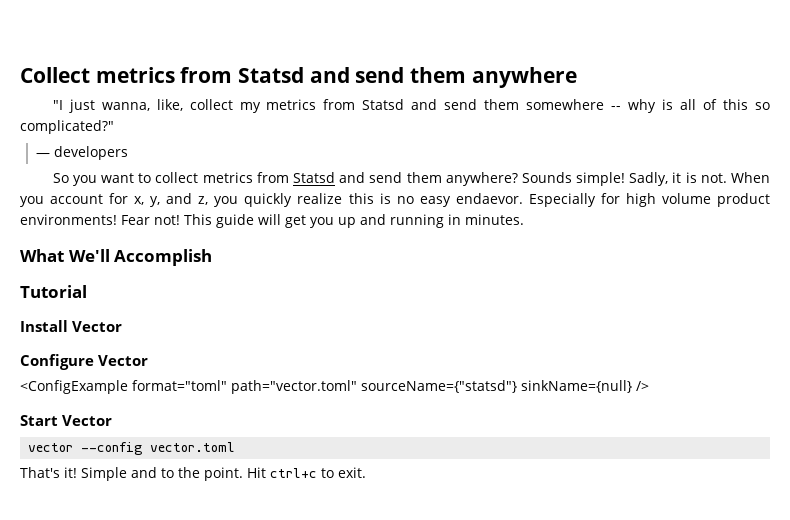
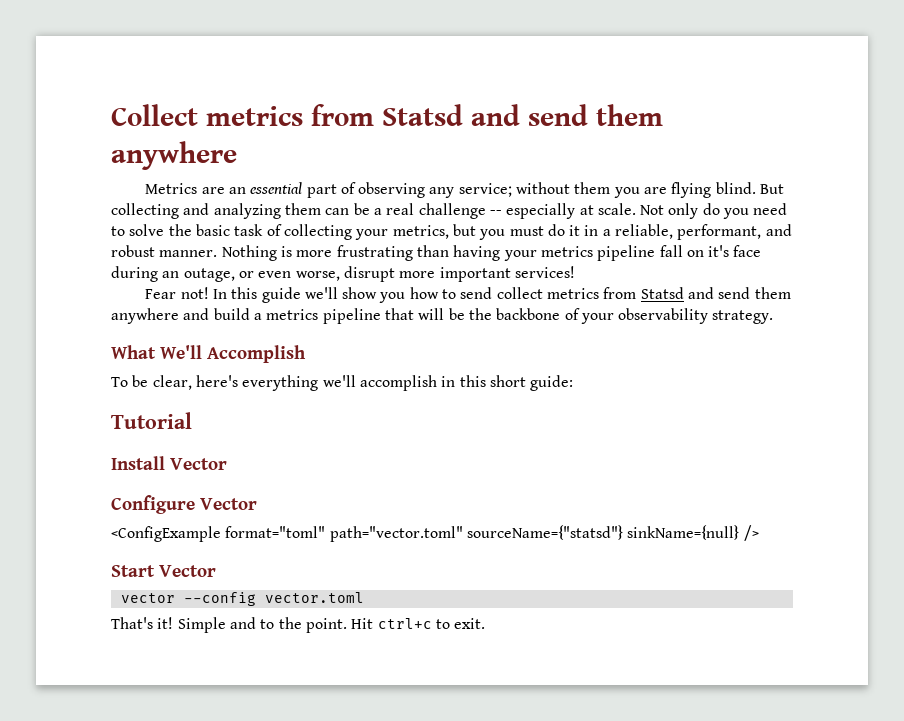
- "I just wanna, like, collect my metrics from Statsd and send them somewhere -- why is all of this so complicated?"
- — developers
- So you want to collect metrics from Statsd and send them anywhere? Sounds simple! Sadly, it is not. When you account for x, y, and z, you quickly realize this is no easy endaevor. Especially for high volume product environments! Fear not! This guide will get you up and running in minutes.
+ Metrics are an essential part of observing any service; without them you are flying blind. But collecting and analyzing them can be a real challenge -- especially at scale. Not only do you need to solve the basic task of collecting your metrics, but you must do it in a reliable, performant, and robust manner. Nothing is more frustrating than having your metrics pipeline fall on it's face during an outage, or even worse, disrupt more important services!
+ Fear not! In this guide we'll show you how to send collect metrics from Statsd and send them anywhere and build a metrics pipeline that will be the backbone of your observability strategy.
  What We'll Accomplish
+ To be clear, here's everything we'll accomplish in this short guide:

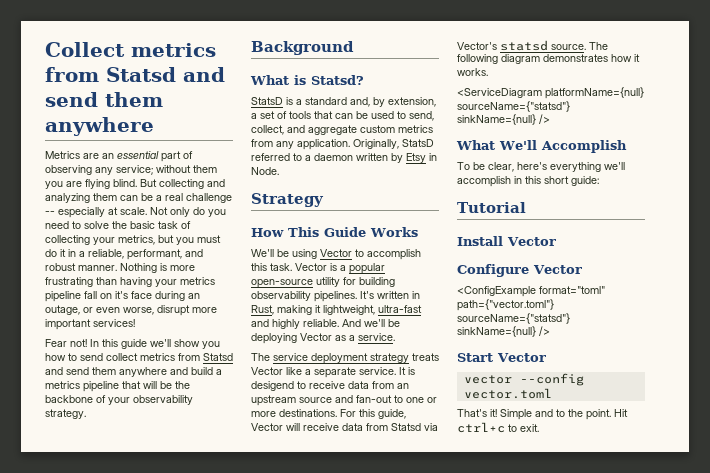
+ Background
+ What is Statsd?
+ StatsD is a standard and, by extension, a set of tools that can be used to send, collect, and aggregate custom metrics from any application. Originally, StatsD referred to a daemon written by Etsy in Node.
+ Strategy
+ How This Guide Works
+ We'll be using Vector to accomplish this task. Vector is a popular open-source utility for building observability pipelines. It's written in Rust, making it lightweight, ultra-fast and highly reliable. And we'll be deploying Vector as a service.
+ The service deployment strategy treats Vector like a separate service. It is desigend to receive data from an upstream source and fan-out to one or more destinations. For this guide, Vector will receive data from Statsd via Vector's statsd source. The following diagram demonstrates how it works.
+ <ServiceDiagram platformName={null} sourceName={"statsd"} sinkName={null} />
- <ConfigExample format="toml" path="vector.toml" sourceName={"statsd"} sinkName={null} />
+ <ConfigExample format="toml" path={"vector.toml"} sourceName={"statsd"} sinkName={null} />

